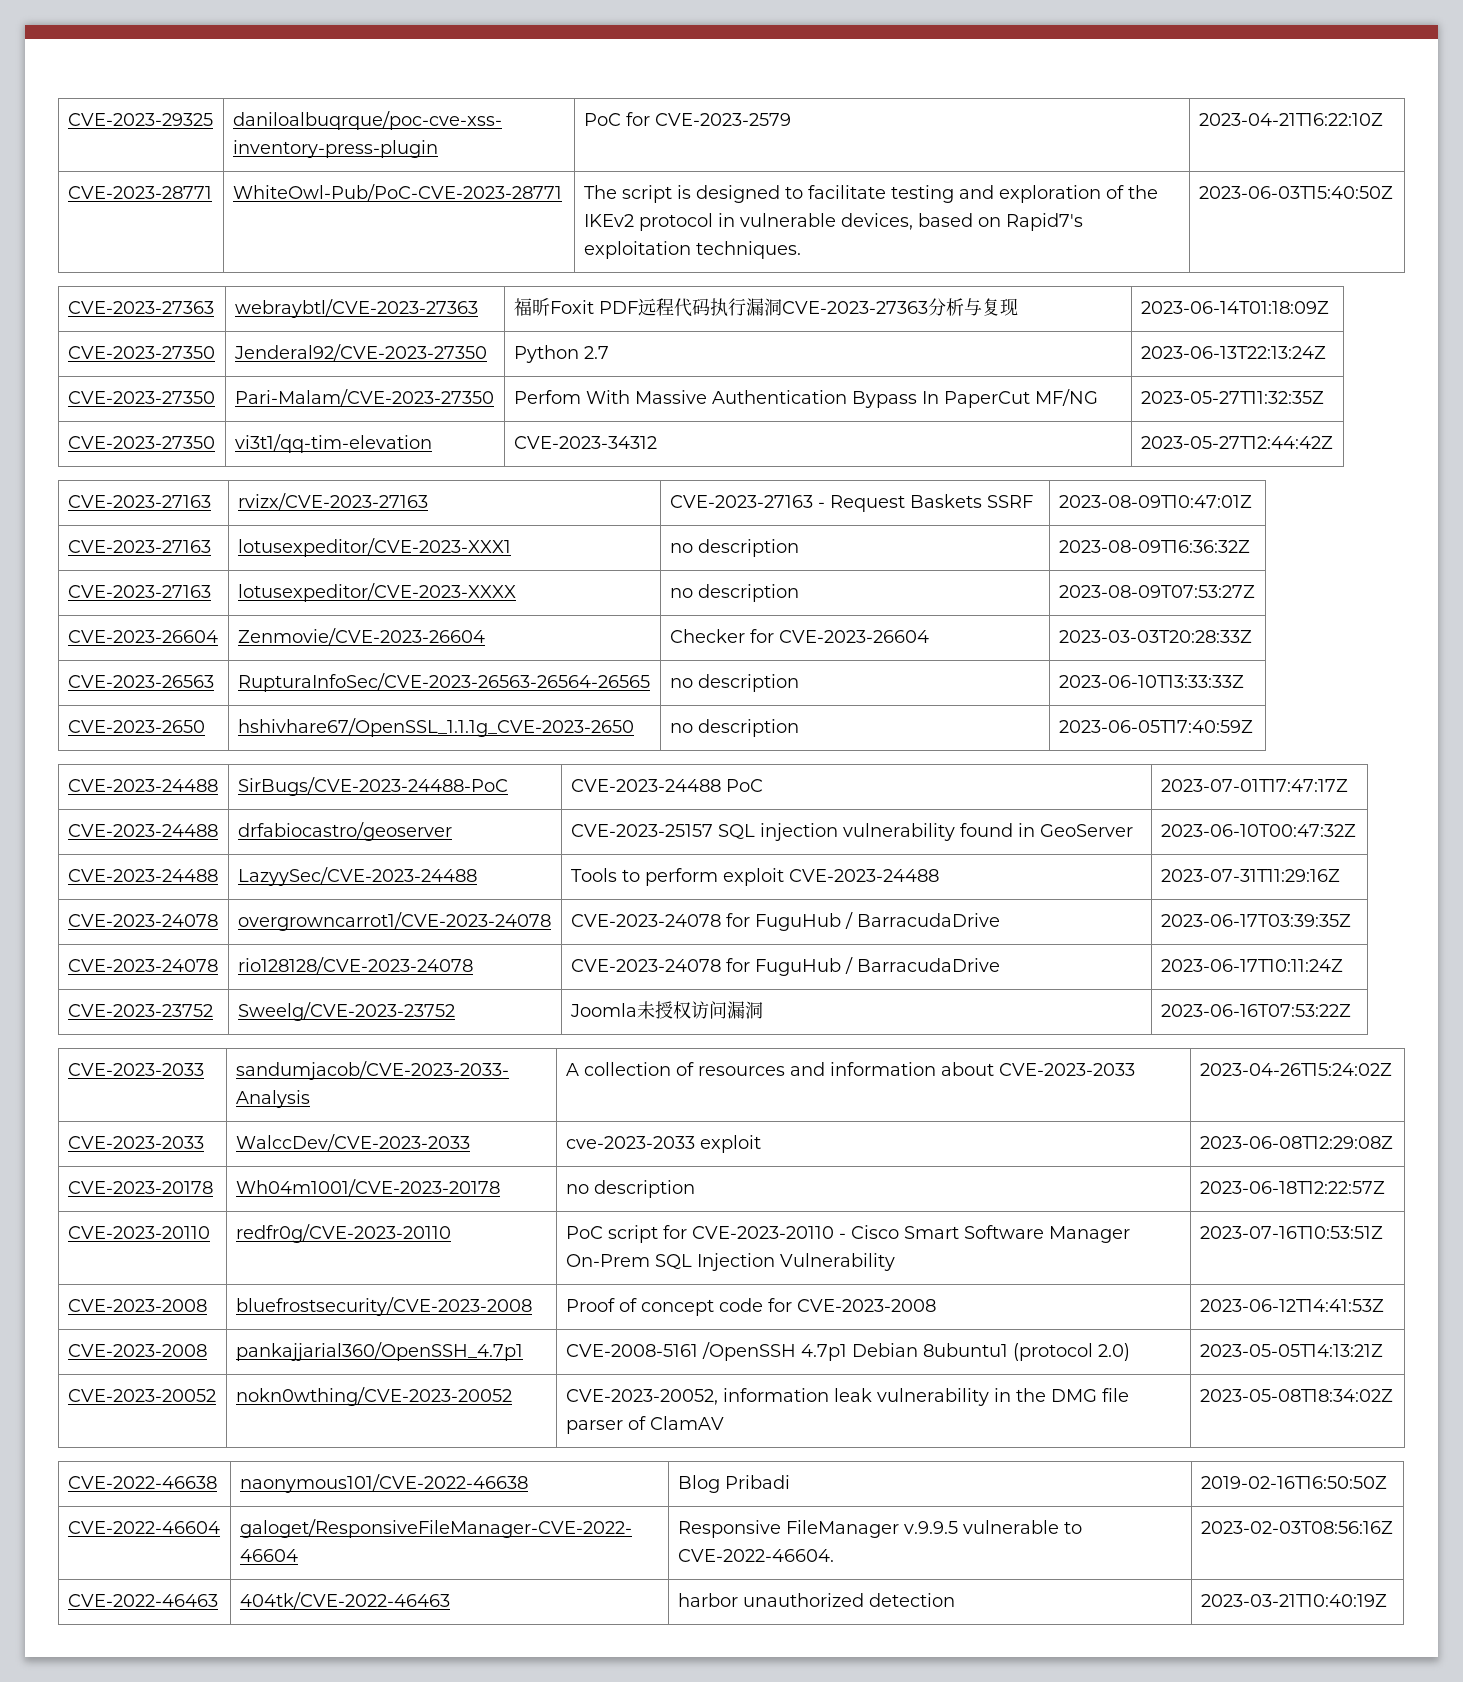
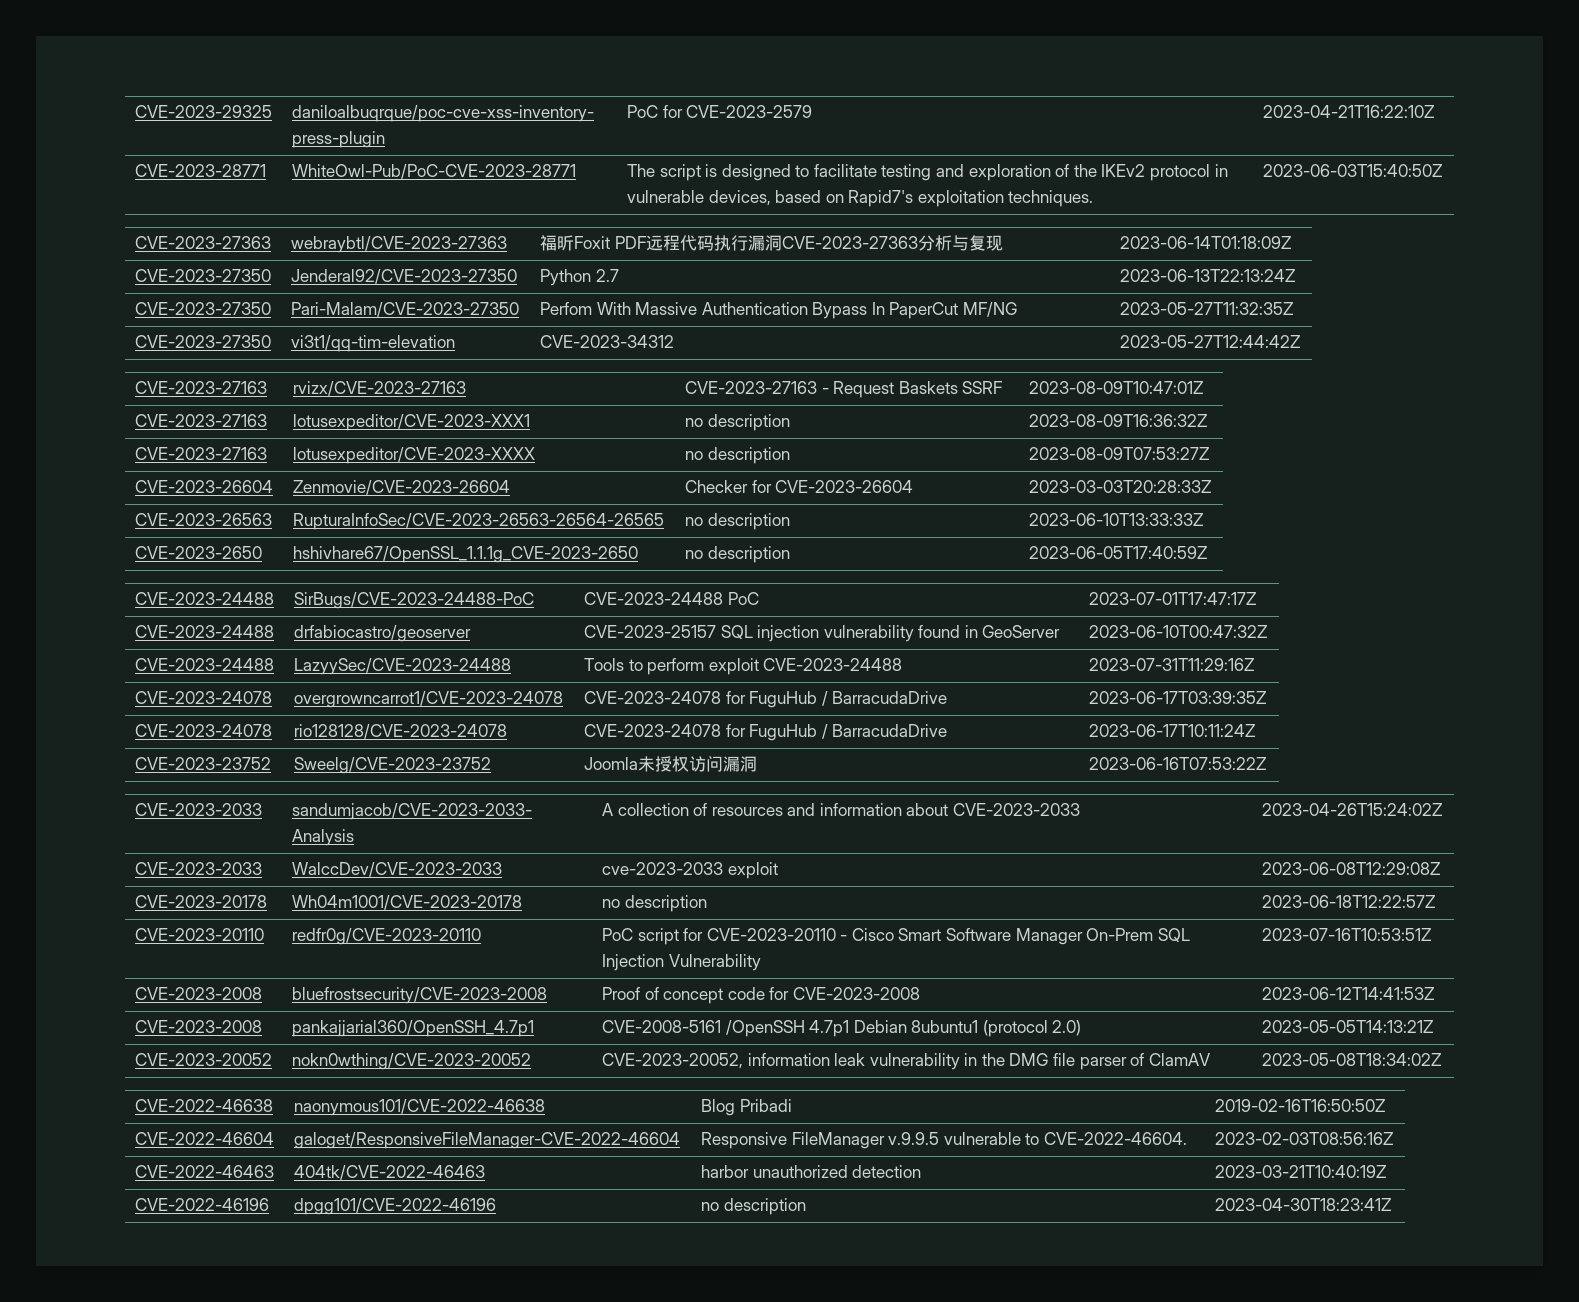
+ CVE-2022-46196 | dpgg101/CVE-2022-46196 | no description | 2023-04-30T18:23:41Z

